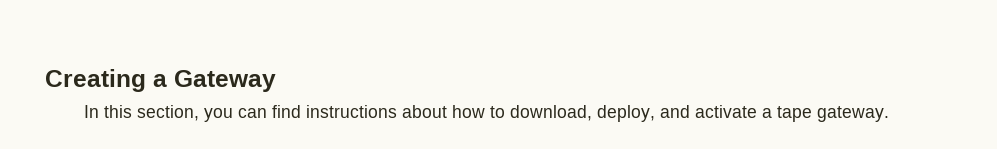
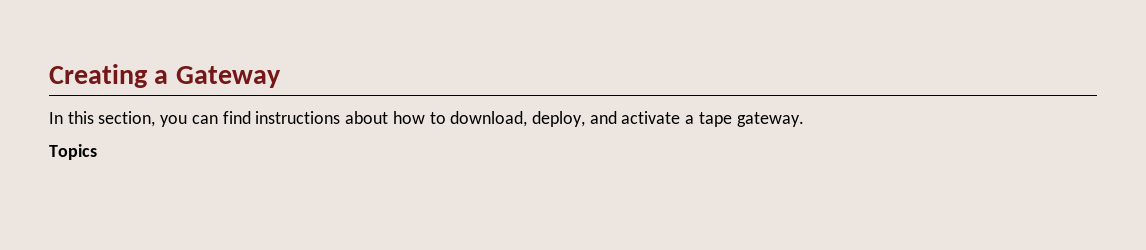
+ Topics

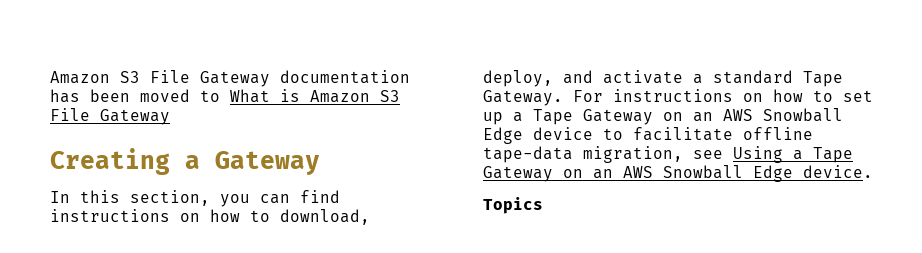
+ Amazon S3 File Gateway documentation has been moved to What is Amazon S3 File Gateway
- In this section, you can find instructions about how to download, deploy, and activate a tape gateway.
+ In this section, you can find instructions on how to download, deploy, and activate a standard Tape Gateway. For instructions on how to set up a Tape Gateway on an AWS Snowball Edge device to facilitate offline tape-data migration, see Using a Tape Gateway on an AWS Snowball Edge device.

